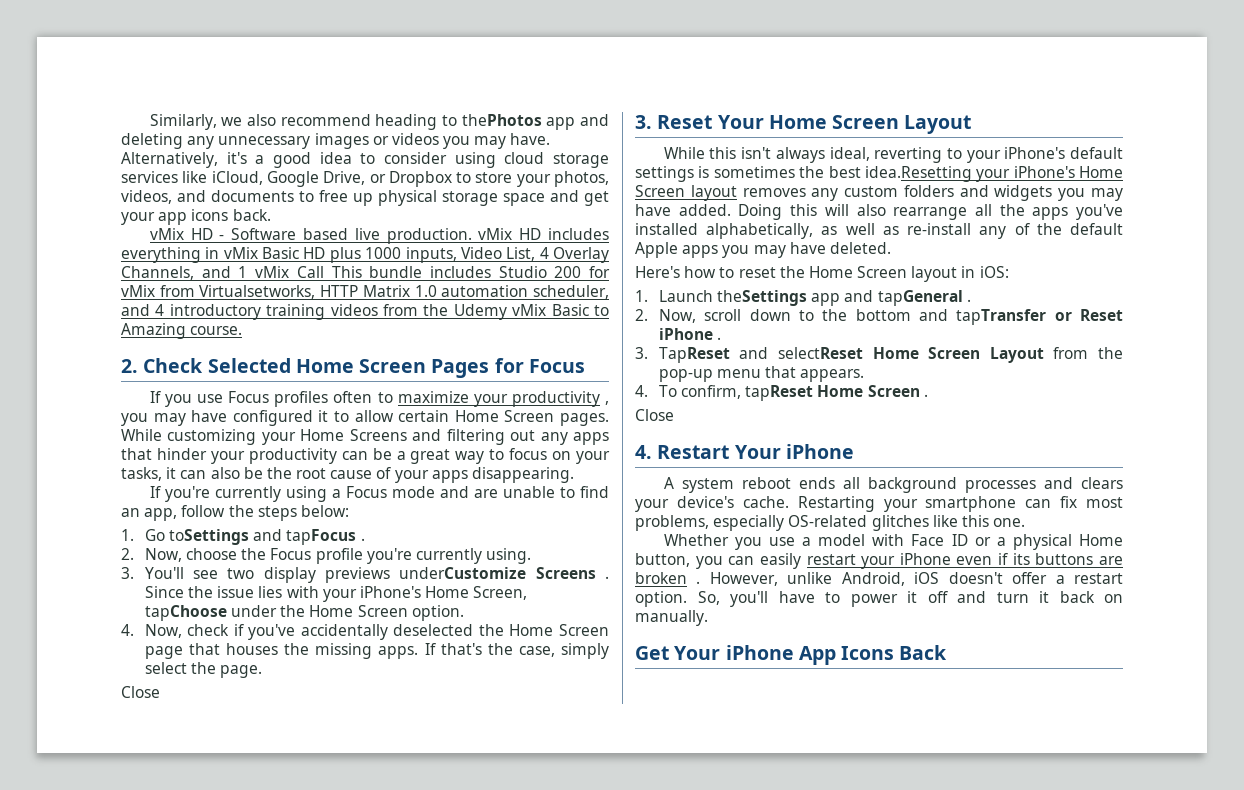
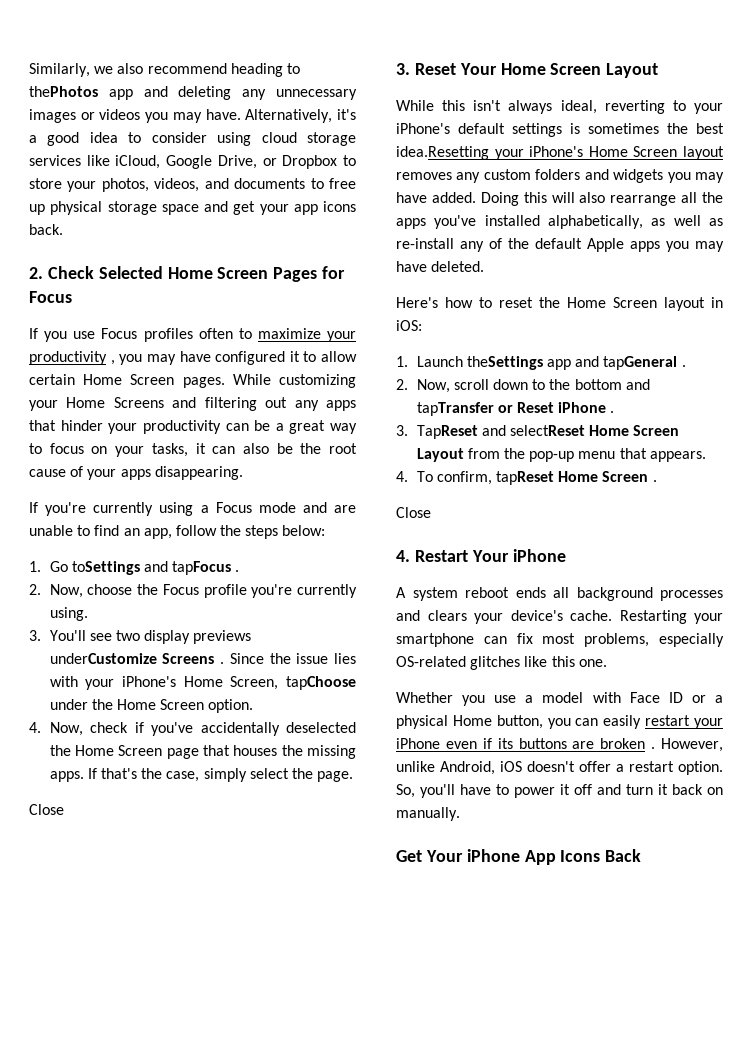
- vMix HD - Software based live production. vMix HD includes everything in vMix Basic HD plus 1000 inputs, Video List, 4 Overlay Channels, and 1 vMix Call This bundle includes Studio 200 for vMix from Virtualsetworks, HTTP Matrix 1.0 automation scheduler, and 4 introductory training videos from the Udemy vMix Basic to Amazing course.

